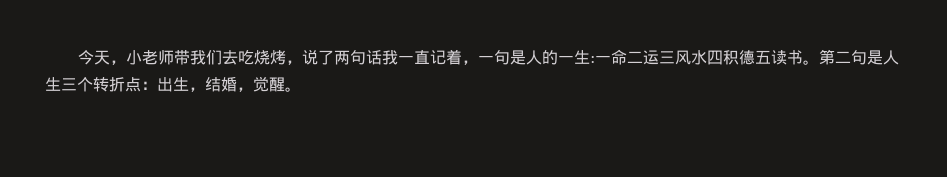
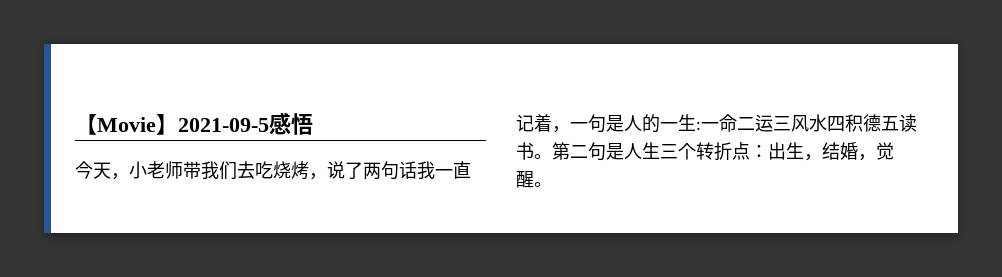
+ 【Movie】2021-09-5感悟

